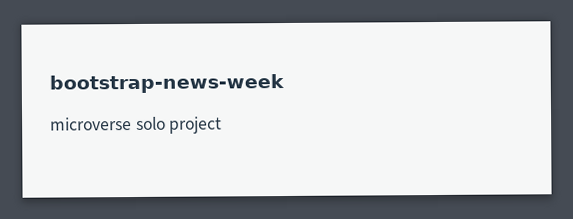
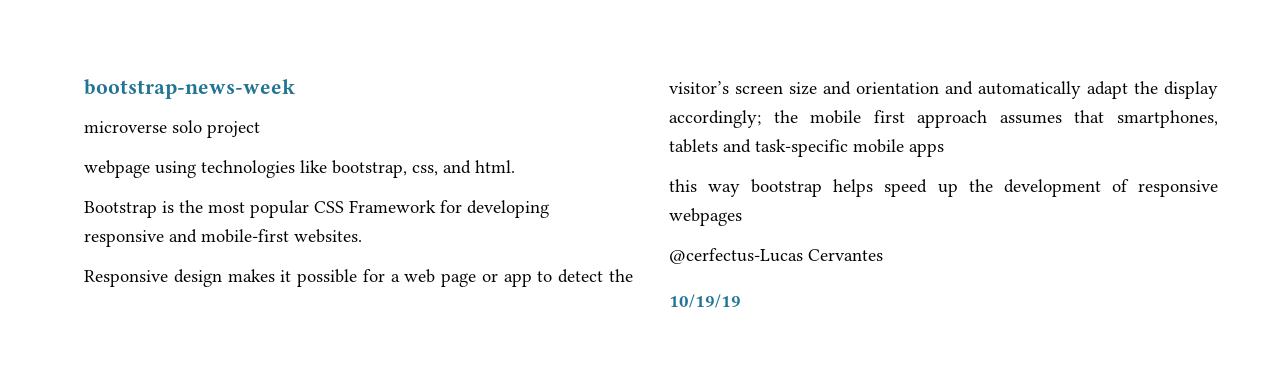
+ webpage using technologies like bootstrap, css, and html.
+ Bootstrap is the most popular CSS Framework for developing responsive and mobile-first websites.
+ Responsive design makes it possible for a web page or app to detect the visitor’s screen size and orientation and automatically adapt the display accordingly; the mobile first approach assumes that smartphones, tablets and task-specific mobile apps
+ this way bootstrap helps speed up the development of responsive webpages
+ @cerfectus-Lucas Cervantes
+ 10/19/19

